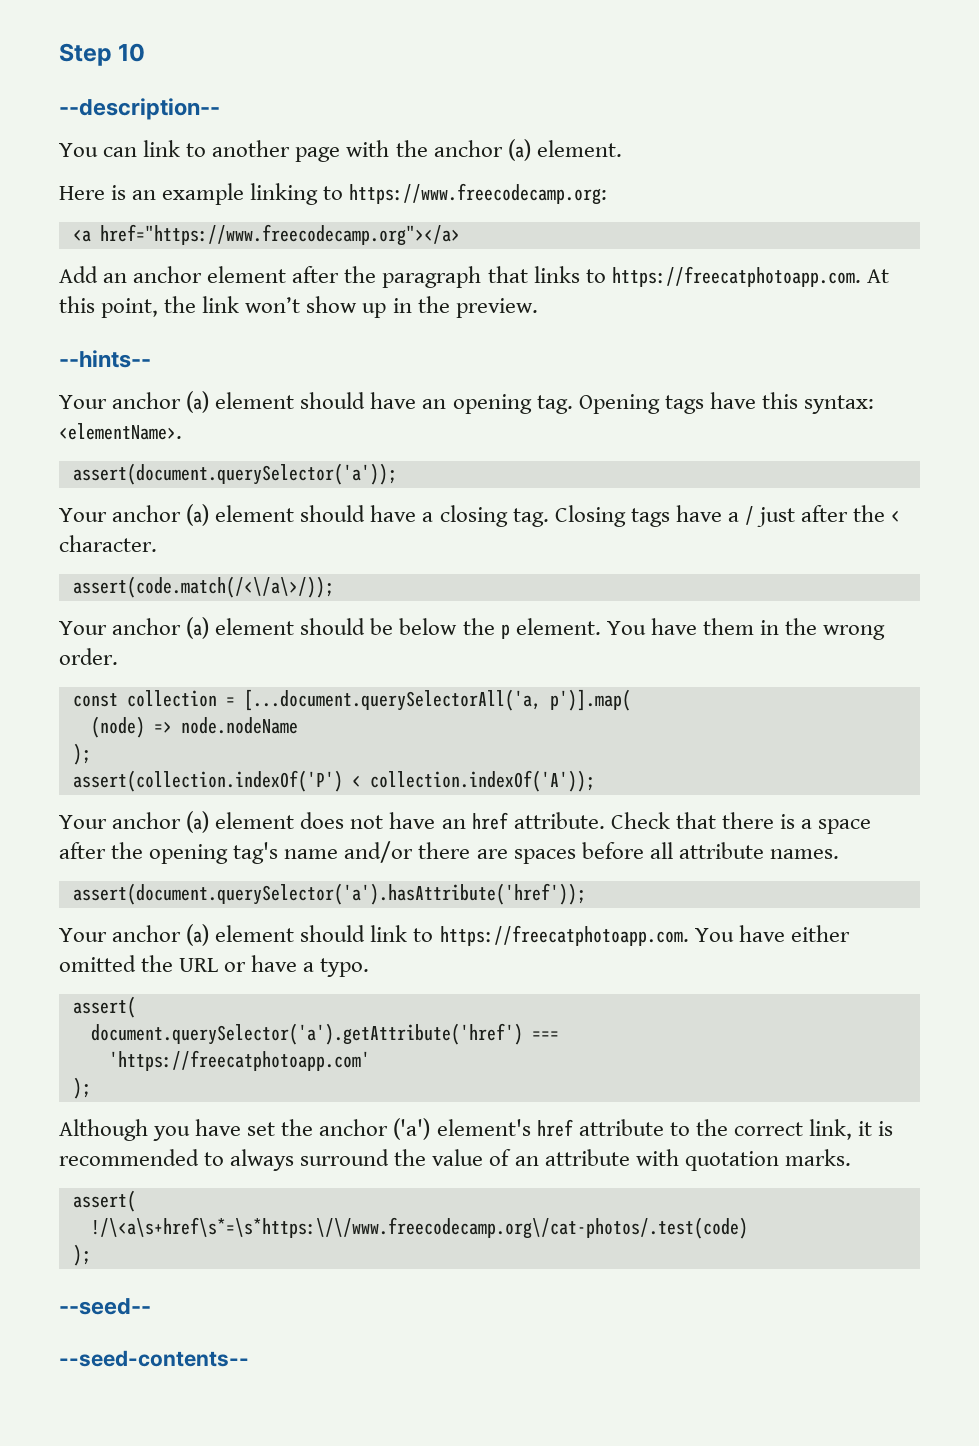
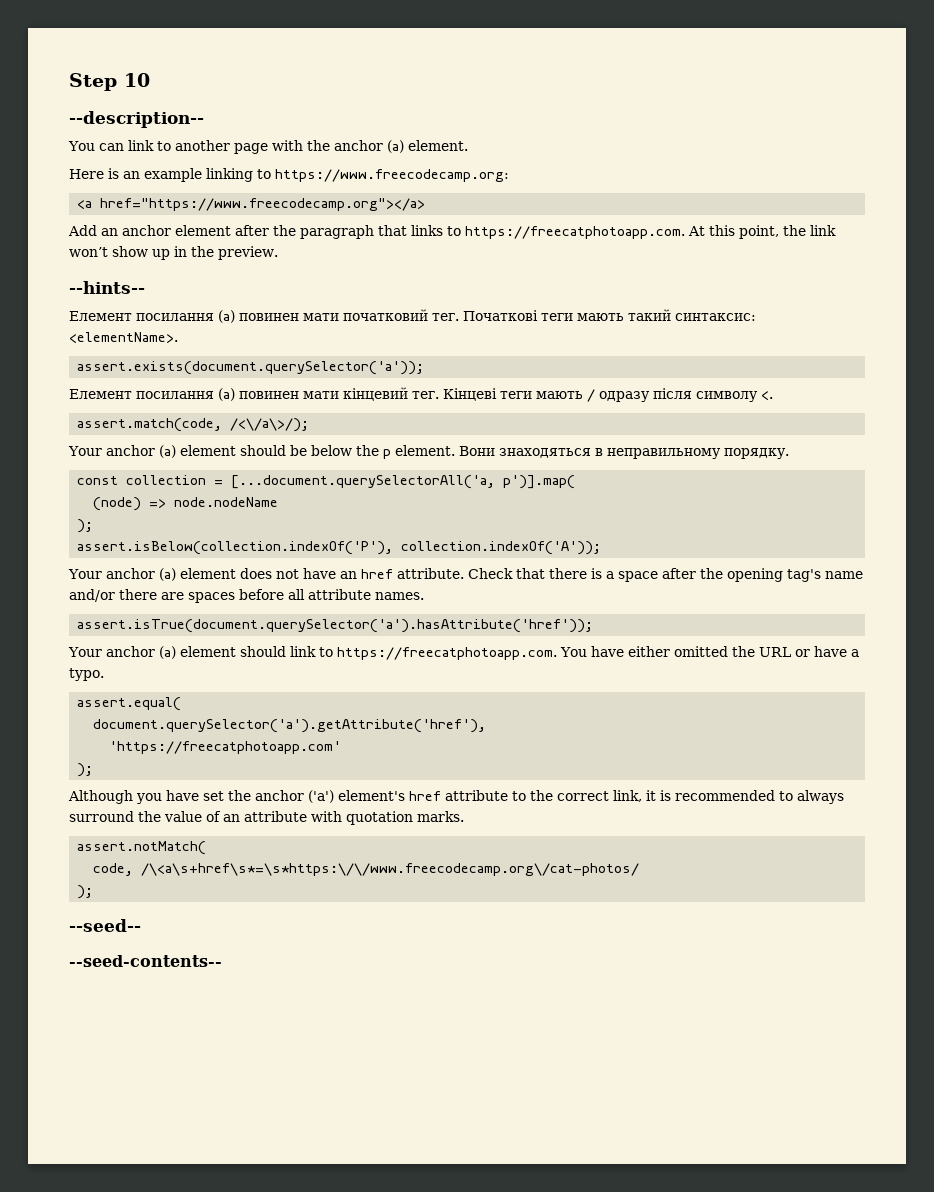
- Your anchor (a) element should have an opening tag. Opening tags have this syntax: <elementName>.
- assert(document.querySelector('a'));
- Your anchor (a) element should have a closing tag. Closing tags have a / just after the < character.
- assert(code.match(/<\/a\>/));
+ Елемент посилання (a) повинен мати початковий тег. Початкові теги мають такий синтаксис: <elementName>.
+ assert.exists(document.querySelector('a'));
+ Елемент посилання (a) повинен мати кінцевий тег. Кінцеві теги мають / одразу після символу <.
+ assert.match(code, /<\/a\>/);
- You have them in the wrong order.
+ Вони знаходяться в неправильному порядку.
- assert(collection.indexOf('P') < collection.indexOf('A'));
+ assert.isBelow(collection.indexOf('P'), collection.indexOf('A'));
- assert(document.querySelector('a').hasAttribute('href'));
+ assert.isTrue(document.querySelector('a').hasAttribute('href'));
  Your anchor (a) element should link to https://freecatphotoapp.com. You have either omitted the URL or have a typo.
- assert(
- document.querySelector('a').getAttribute('href') ===
+ assert.equal(
+ document.querySelector('a').getAttribute('href'),
  Although you have set the anchor ('a') element's href attribute to the correct link, it is recommended to always surround the value of an attribute with quotation marks.
- assert(
- !/\<a\s+href\s*=\s*https:\/\/www.freecodecamp.org\/cat-photos/.test(code)
+ assert.notMatch(
+ code, /\<a\s+href\s*=\s*https:\/\/www.freecodecamp.org\/cat-photos/

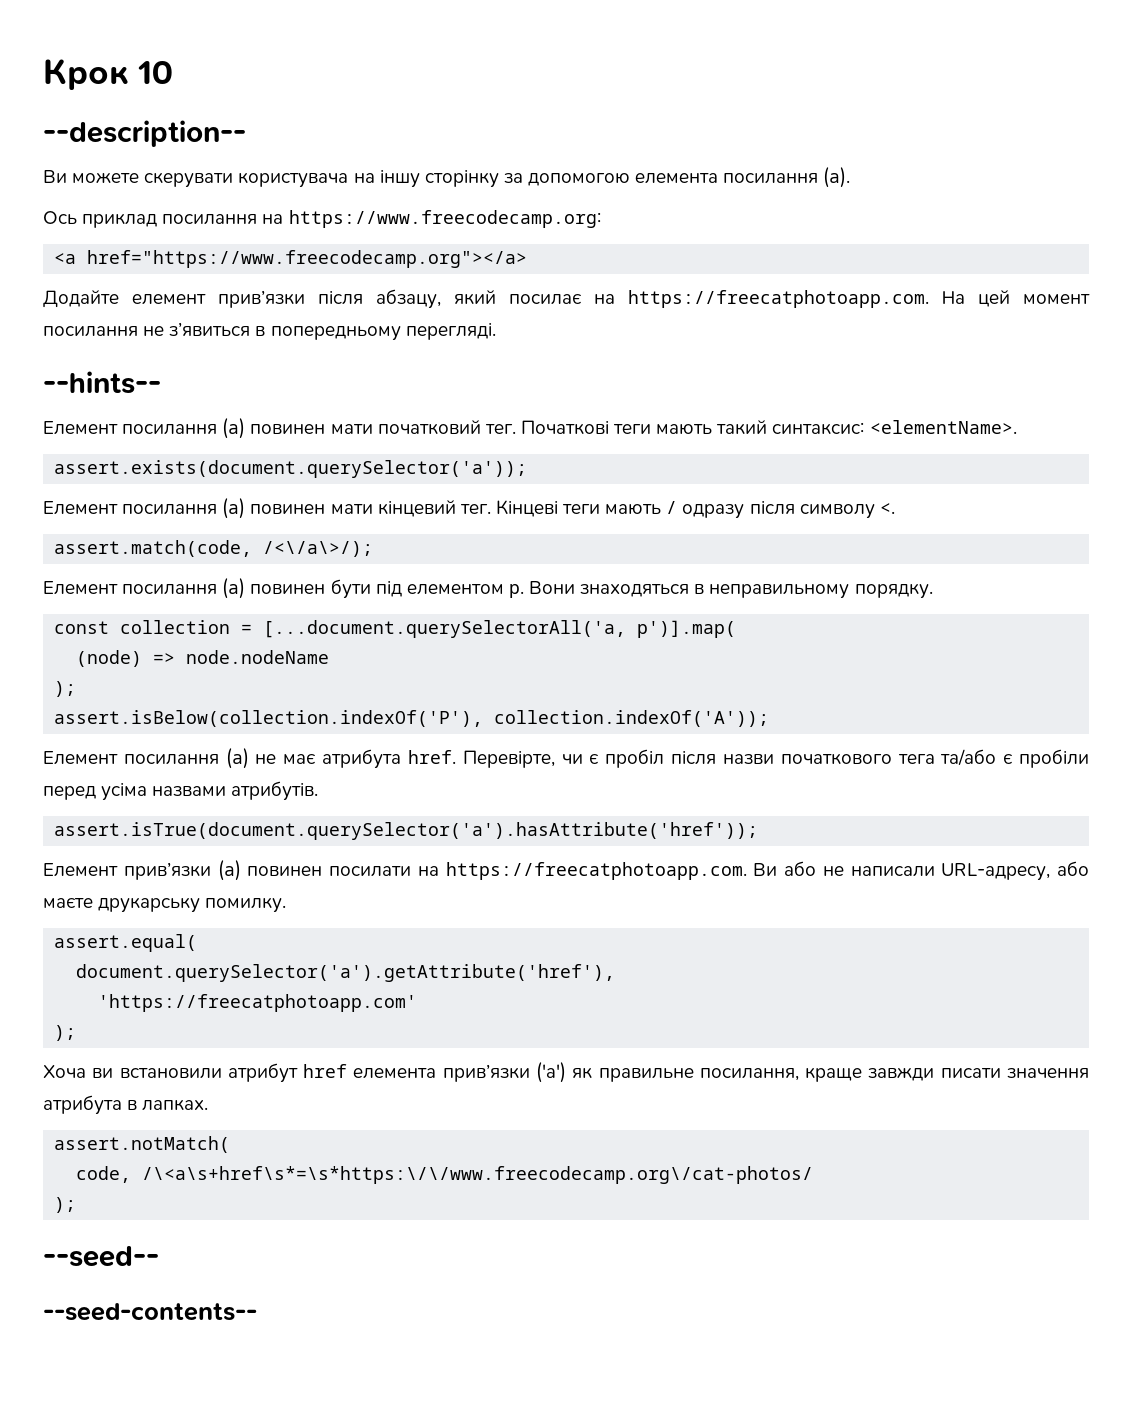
- Step 10
+ Крок 10
- You can link to another page with the anchor (a) element.
- Here is an example linking to https://www.freecodecamp.org:
+ Ви можете скерувати користувача на іншу сторінку за допомогою елемента посилання (a).
+ Ось приклад посилання на https://www.freecodecamp.org:
  <a href="https://www.freecodecamp.org"></a>
- Add an anchor element after the paragraph that links to https://freecatphotoapp.com. At this point, the link won’t show up in the preview.
+ Додайте елемент прив’язки після абзацу, який посилає на https://freecatphotoapp.com. На цей момент посилання не з’явиться в попередньому перегляді.
- Your anchor (a) element should be below the p element. Вони знаходяться в неправильному порядку.
+ Елемент посилання (a) повинен бути під елементом p. Вони знаходяться в неправильному порядку.
- Your anchor (a) element does not have an href attribute. Check that there is a space after the opening tag's name and/or there are spaces before all attribute names.
+ Елемент посилання (a) не має атрибута href. Перевірте, чи є пробіл після назви початкового тега та/або є пробіли перед усіма назвами атрибутів.
  assert.isTrue(document.querySelector('a').hasAttribute('href'));
- Your anchor (a) element should link to https://freecatphotoapp.com. You have either omitted the URL or have a typo.
+ Елемент прив’язки (a) повинен посилати на https://freecatphotoapp.com. Ви або не написали URL-адресу, або маєте друкарську помилку.
  assert.equal(
  document.querySelector('a').getAttribute('href'),
  'https://freecatphotoapp.com'
  );
- Although you have set the anchor ('a') element's href attribute to the correct link, it is recommended to always surround the value of an attribute with quotation marks.
+ Хоча ви встановили атрибут href елемента прив’язки ('a') як правильне посилання, краще завжди писати значення атрибута в лапках.

